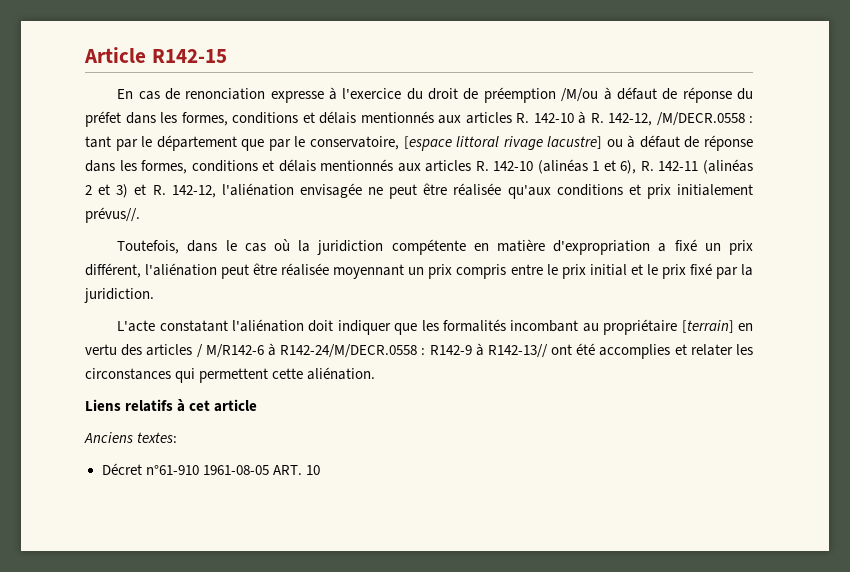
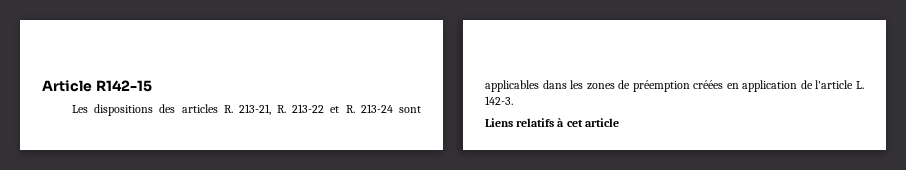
- En cas de renonciation expresse à l'exercice du droit de préemption /M/ou à défaut de réponse du préfet dans les formes, conditions et délais mentionnés aux articles R. 142-10 à R. 142-12, /M/DECR.0558 : tant par le département que par le conservatoire, [espace littoral rivage lacustre] ou à défaut de réponse dans les formes, conditions et délais mentionnés aux articles R. 142-10 (alinéas 1 et 6), R. 142-11 (alinéas 2 et 3) et R. 142-12, l'aliénation envisagée ne peut être réalisée qu'aux conditions et prix initialement prévus//.
- Toutefois, dans le cas où la juridiction compétente en matière d'expropriation a fixé un prix différent, l'aliénation peut être réalisée moyennant un prix compris entre le prix initial et le prix fixé par la juridiction.
- L'acte constatant l'aliénation doit indiquer que les formalités incombant au propriétaire [terrain] en vertu des articles / M/R142-6 à R142-24/M/DECR.0558 : R142-9 à R142-13// ont été accomplies et relater les circonstances qui permettent cette aliénation.
+ Les dispositions des articles R. 213-21, R. 213-22 et R. 213-24 sont applicables dans les zones de préemption créées en application de l'article L. 142-3.
- Anciens textes:
- Décret n°61-910 1961-08-05 ART. 10

